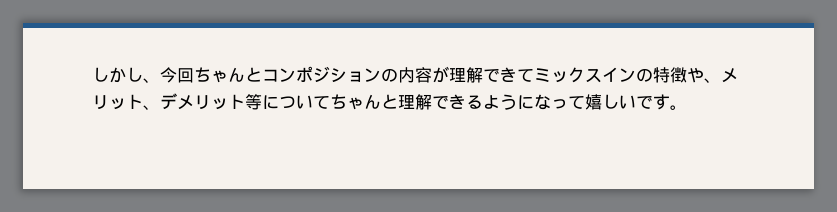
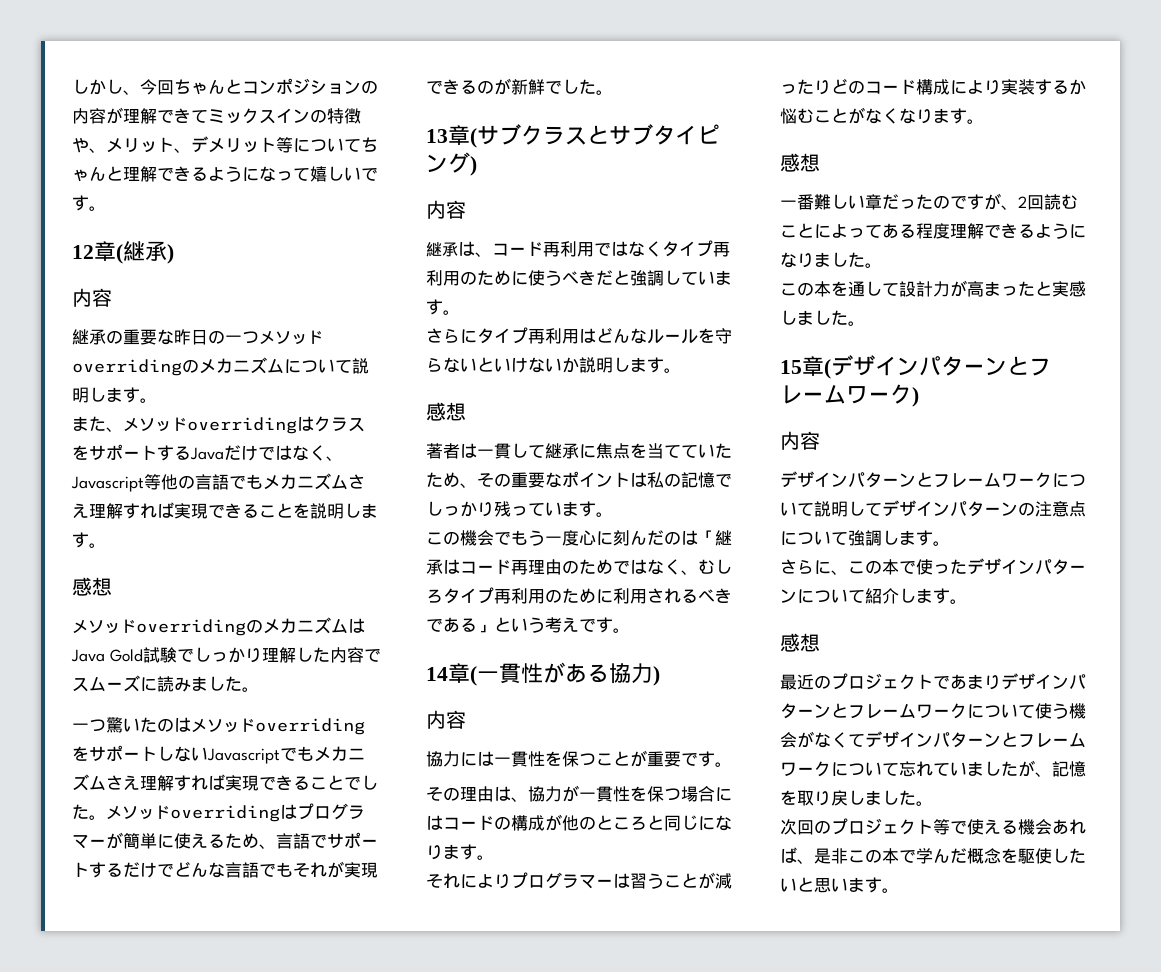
+ 12章(継承)
+ 内容
+ 継承の重要な昨日の一つメソッドoverridingのメカニズムについて説明します。
+ また、メソッドoverridingはクラスをサポートするJavaだけではなく、Javascript等他の言語でもメカニズムさえ理解すれば実現できることを説明します。
+ 感想
+ メソッドoverridingのメカニズムはJava Gold試験でしっかり理解した内容でスムーズに読みました。
+ 一つ驚いたのはメソッドoverridingをサポートしないJavascriptでもメカニズムさえ理解すれば実現できることでした。メソッドoverridingはプログラマーが簡単に使えるため、言語でサポートするだけでどんな言語でもそれが実現できるのが新鮮でした。
+ 13章(サブクラスとサブタイピング)
+ 内容
+ 継承は、コード再利用ではなくタイプ再利用のために使うべきだと強調しています。
+ さらにタイプ再利用はどんなルールを守らないといけないか説明します。
+ 感想
+ 著者は一貫して継承に焦点を当てていたため、その重要なポイントは私の記憶でしっかり残っています。
+ この機会でもう一度心に刻んだのは「継承はコード再理由のためではなく、むしろタイプ再利用のために利用されるべきである」という考えです。
+ 14章(一貫性がある協力)
+ 内容
+ 協力には一貫性を保つことが重要です。
+ その理由は、協力が一貫性を保つ場合にはコードの構成が他のところと同じになります。
+ それによりプログラマーは習うことが減ったりどのコード構成により実装するか悩むことがなくなります。
+ 感想
+ 一番難しい章だったのですが、2回読むことによってある程度理解できるようになりました。
+ この本を通して設計力が高まったと実感しました。
+ 15章(デザインパターンとフレームワーク)
+ 内容
+ デザインパターンとフレームワークについて説明してデザインパターンの注意点について強調します。
+ さらに、この本で使ったデザインパターンについて紹介します。
+ 感想
+ 最近のプロジェクトであまりデザインパターンとフレームワークについて使う機会がなくてデザインパターンとフレームワークについて忘れていましたが、記憶を取り戻しました。
+ 次回のプロジェクト等で使える機会あれば、是非この本で学んだ概念を駆使したいと思います。

